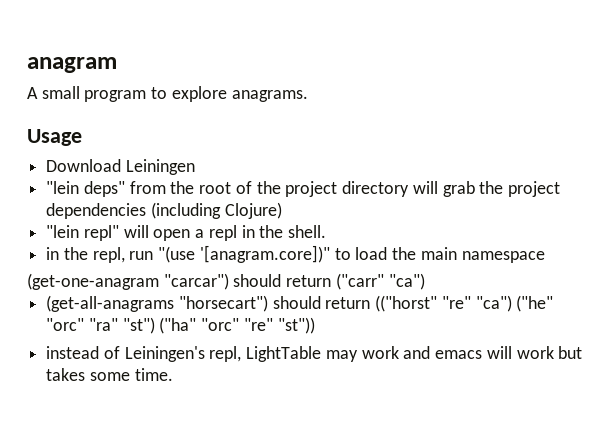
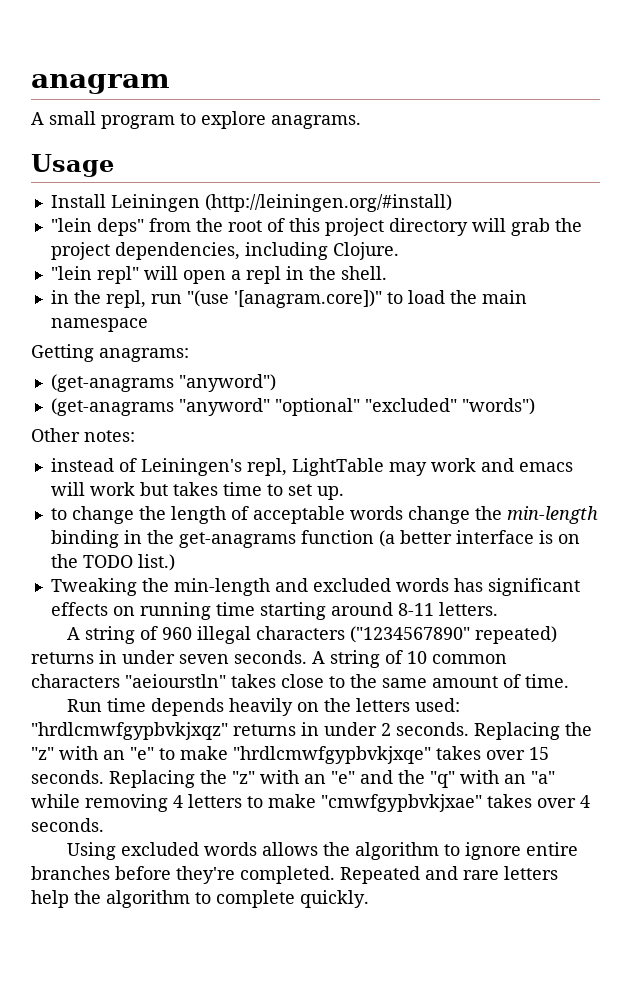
- Download Leiningen
+ Install Leiningen (http://leiningen.org/#install)
- "lein deps" from the root of the project directory will grab the project dependencies (including Clojure)
+ "lein deps" from the root of this project directory will grab the project dependencies, including Clojure.
- (get-one-anagram "carcar") should return ("carr" "ca")
- (get-all-anagrams "horsecart") should return (("horst" "re" "ca") ("he" "orc" "ra" "st") ("ha" "orc" "re" "st"))
+ Getting anagrams:
+ (get-anagrams "anyword")
+ (get-anagrams "anyword" "optional" "excluded" "words")
+ Other notes:
- instead of Leiningen's repl, LightTable may work and emacs will work but takes some time.
+ instead of Leiningen's repl, LightTable may work and emacs will work but takes time to set up.
+ to change the length of acceptable words change the min-length binding in the get-anagrams function (a better interface is on the TODO list.)
+ Tweaking the min-length and excluded words has significant effects on running time starting around 8-11 letters.
+ A string of 960 illegal characters ("1234567890" repeated) returns in under seven seconds. A string of 10 common characters "aeiourstln" takes close to the same amount of time.
+ Run time depends heavily on the letters used: "hrdlcmwfgypbvkjxqz" returns in under 2 seconds. Replacing the "z" with an "e" to make "hrdlcmwfgypbvkjxqe" takes over 15 seconds. Replacing the "z" with an "e" and the "q" with an "a" while removing 4 letters to make "cmwfgypbvkjxae" takes over 4 seconds.
+ Using excluded words allows the algorithm to ignore entire branches before they're completed. Repeated and rare letters help the algorithm to complete quickly.

